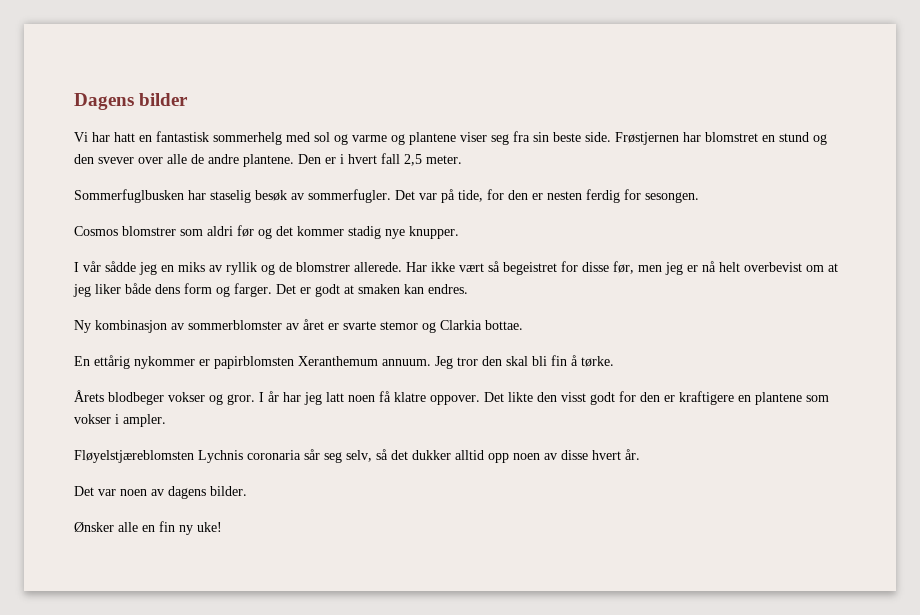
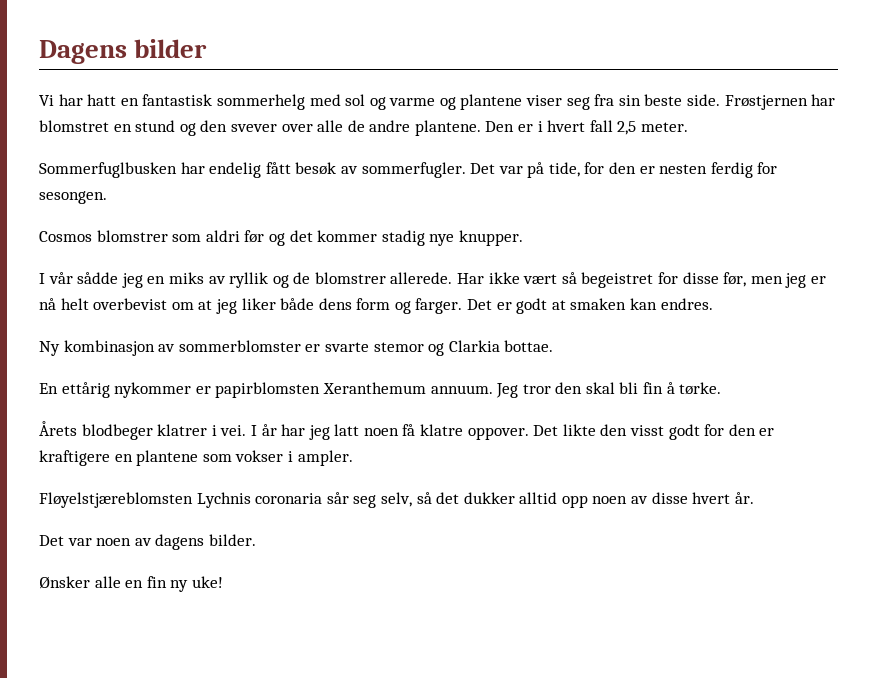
- Sommerfuglbusken har staselig besøk av sommerfugler.
+ Sommerfuglbusken har endelig fått besøk av sommerfugler.
- Ny kombinasjon av sommerblomster av året er svarte stemor og Clarkia bottae.
+ Ny kombinasjon av sommerblomster er svarte stemor og Clarkia bottae.
- Årets blodbeger vokser og gror.
+ Årets blodbeger klatrer i vei.

